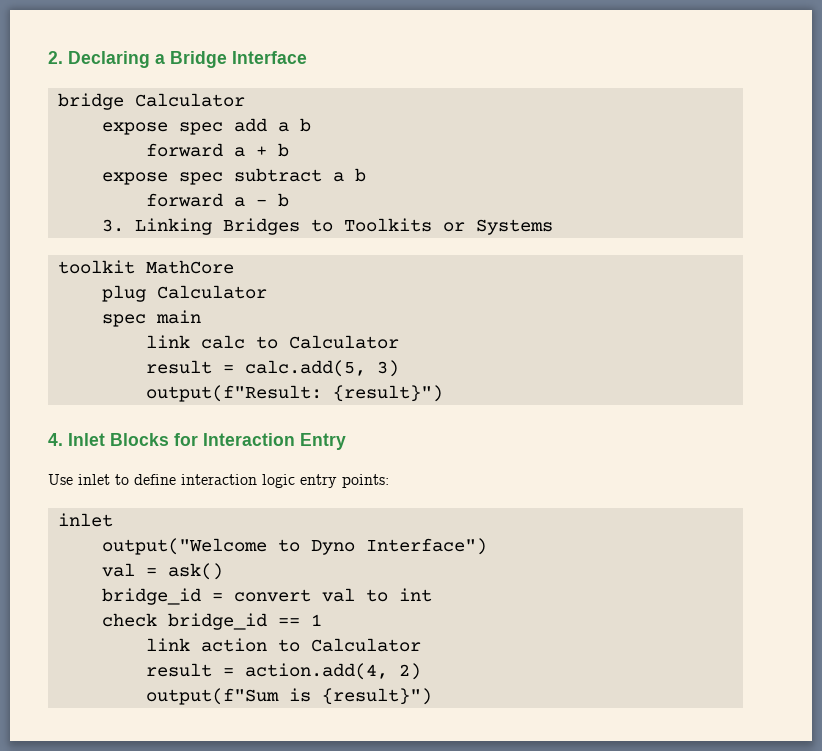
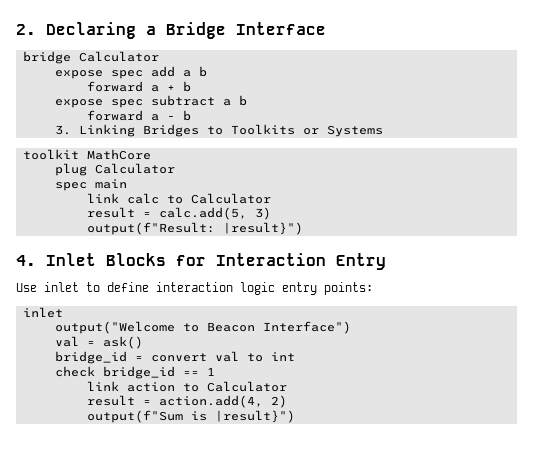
- output(f"Result: {result}")
+ output(f"Result: |result}")
- output("Welcome to Dyno Interface")
+ output("Welcome to Beacon Interface")
- output(f"Sum is {result}")
+ output(f"Sum is |result}")

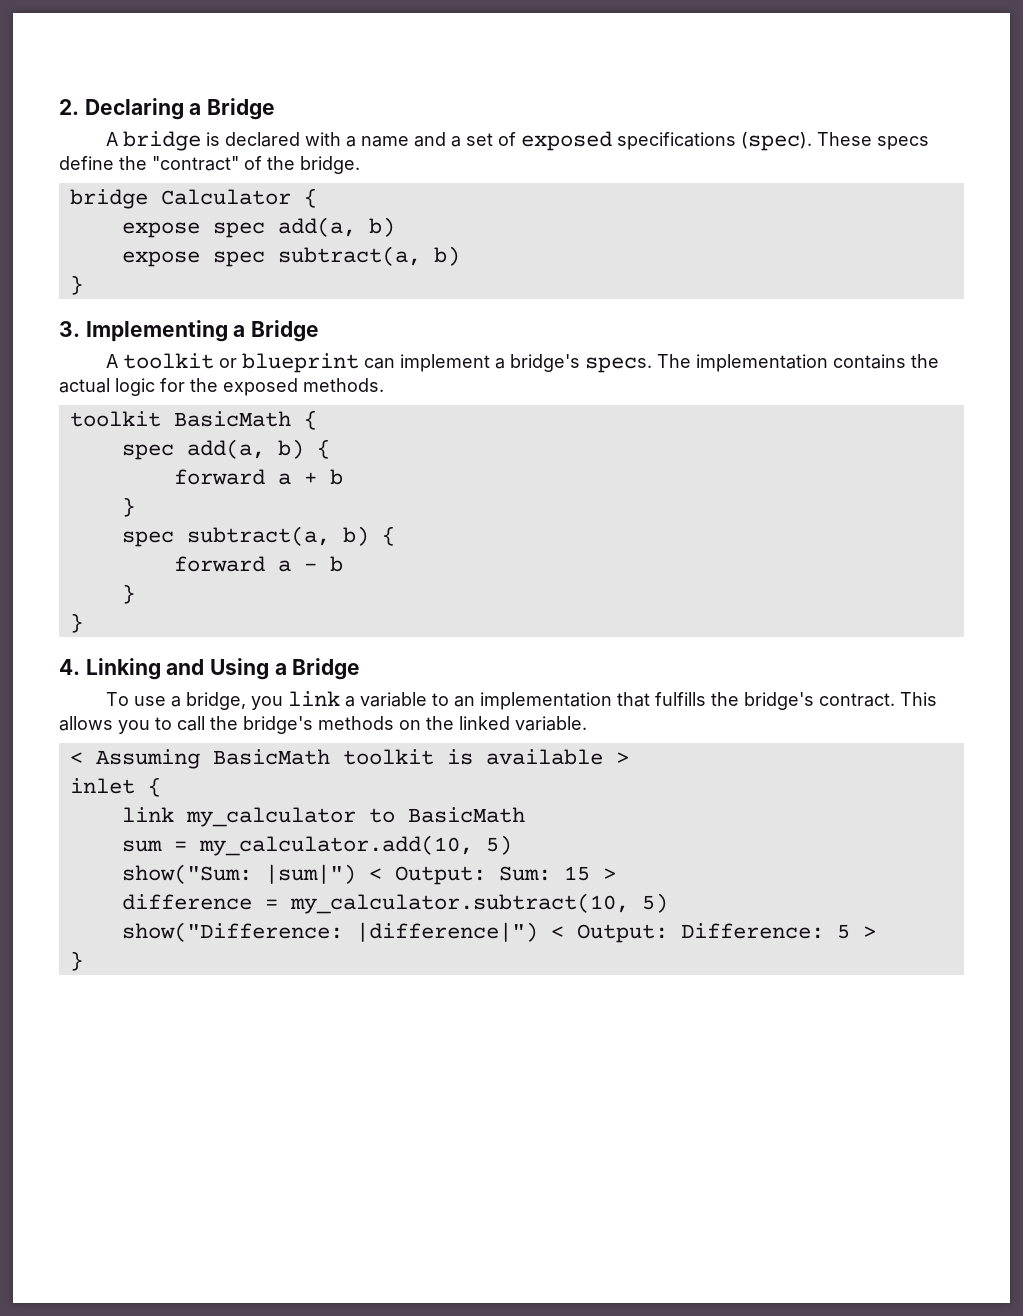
- 2. Declaring a Bridge Interface
+ 2. Declaring a Bridge
+ A bridge is declared with a name and a set of exposed specifications (spec). These specs define the "contract" of the bridge.
- bridge Calculator
- expose spec add a b
+ bridge Calculator {
+ expose spec add(a, b)
+ expose spec subtract(a, b)
+ }
+ 3. Implementing a Bridge
+ A toolkit or blueprint can implement a bridge's specs. The implementation contains the actual logic for the exposed methods.
+ toolkit BasicMath {
+ spec add(a, b) {
  forward a + b
- expose spec subtract a b
+ }
+ spec subtract(a, b) {
  forward a - b
- 3. Linking Bridges to Toolkits or Systems
- toolkit MathCore
- plug Calculator
- spec main
- link calc to Calculator
- result = calc.add(5, 3)
- output(f"Result: |result}")
- 4. Inlet Blocks for Interaction Entry
- Use inlet to define interaction logic entry points:
- inlet
- output("Welcome to Beacon Interface")
- val = ask()
- bridge_id = convert val to int
- check bridge_id == 1
- link action to Calculator
- result = action.add(4, 2)
- output(f"Sum is |result}")
+ }
+ }
+ 4. Linking and Using a Bridge
+ To use a bridge, you link a variable to an implementation that fulfills the bridge's contract. This allows you to call the bridge's methods on the linked variable.
+ < Assuming BasicMath toolkit is available >
+ inlet {
+ link my_calculator to BasicMath
+ sum = my_calculator.add(10, 5)
+ show("Sum: |sum|") < Output: Sum: 15 >
+ difference = my_calculator.subtract(10, 5)
+ show("Difference: |difference|") < Output: Difference: 5 >
+ }

